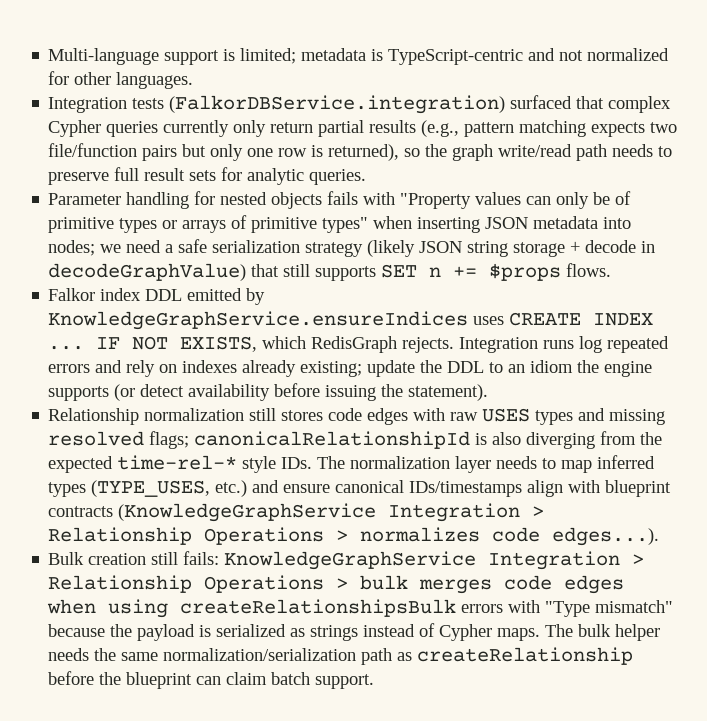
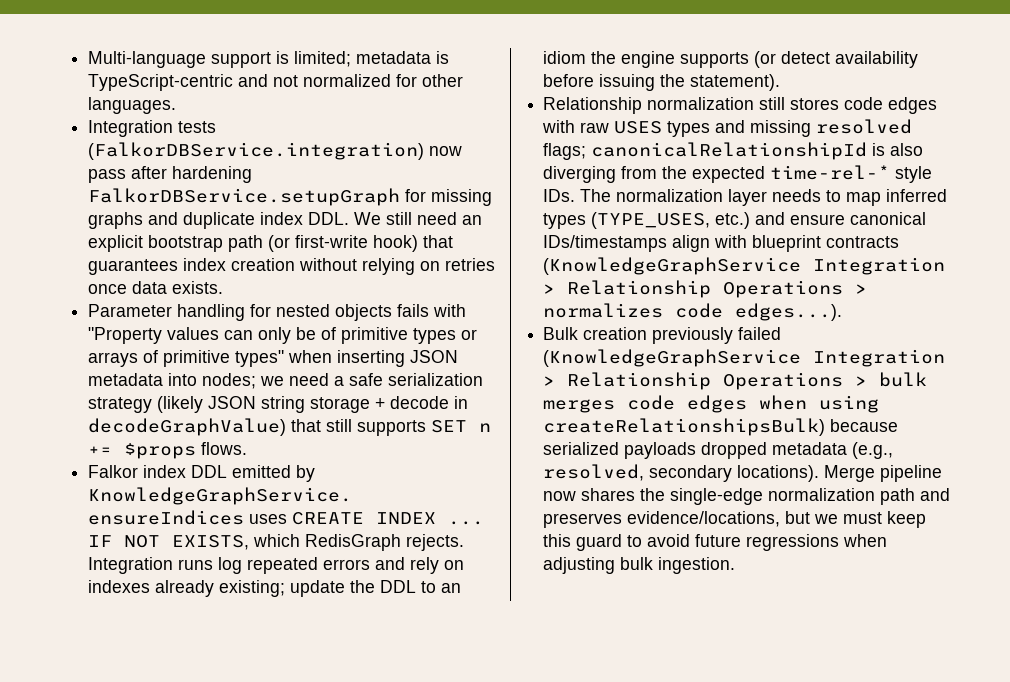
- Integration tests (FalkorDBService.integration) surfaced that complex Cypher queries currently only return partial results (e.g., pattern matching expects two file/function pairs but only one row is returned), so the graph write/read path needs to preserve full result sets for analytic queries.
+ Integration tests (FalkorDBService.integration) now pass after hardening FalkorDBService.setupGraph for missing graphs and duplicate index DDL. We still need an explicit bootstrap path (or first-write hook) that guarantees index creation without relying on retries once data exists.
- Bulk creation still fails: KnowledgeGraphService Integration > Relationship Operations > bulk merges code edges when using createRelationshipsBulk errors with "Type mismatch" because the payload is serialized as strings instead of Cypher maps. The bulk helper needs the same normalization/serialization path as createRelationship before the blueprint can claim batch support.
+ Bulk creation previously failed (KnowledgeGraphService Integration > Relationship Operations > bulk merges code edges when using createRelationshipsBulk) because serialized payloads dropped metadata (e.g., resolved, secondary locations). Merge pipeline now shares the single-edge normalization path and preserves evidence/locations, but we must keep this guard to avoid future regressions when adjusting bulk ingestion.

